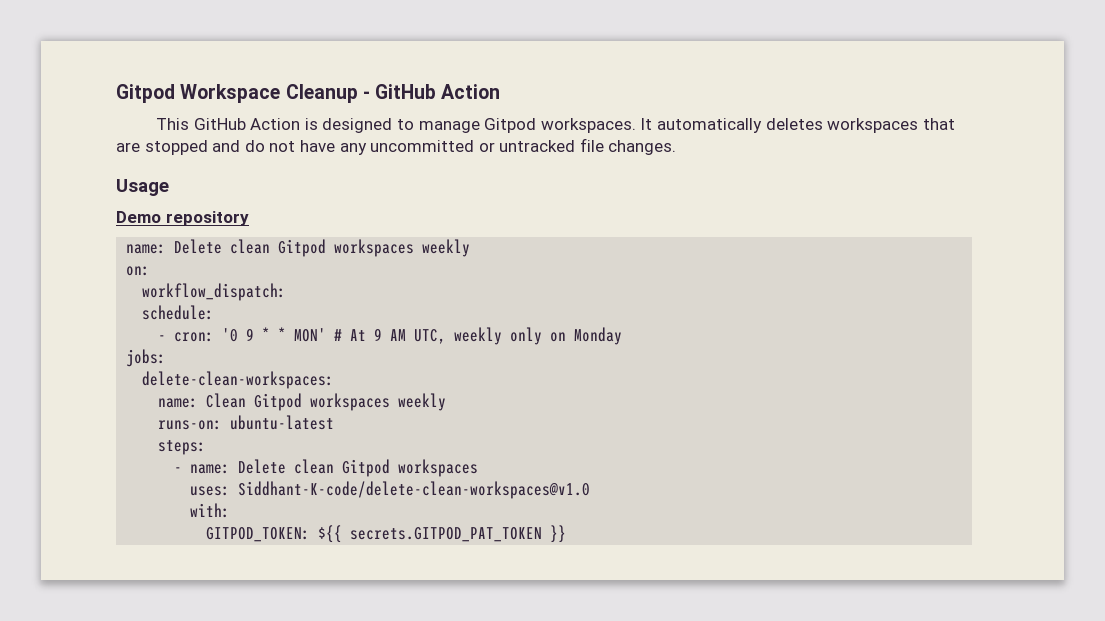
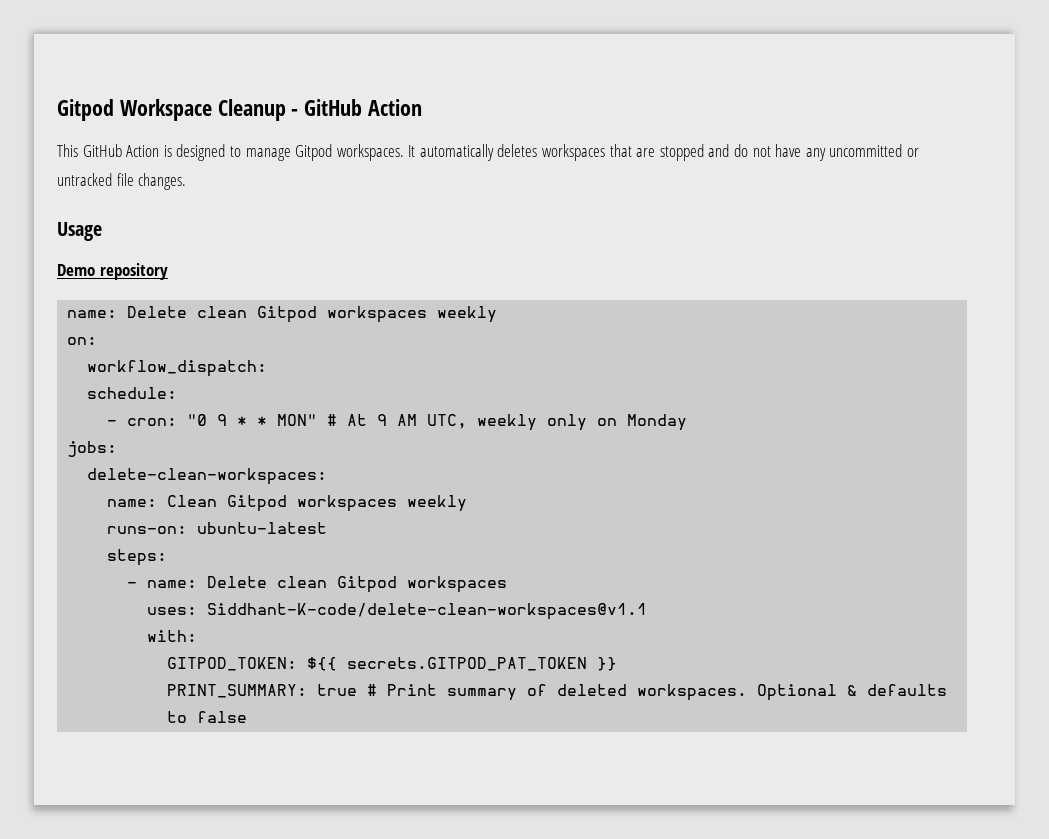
- - cron: '0 9 * * MON' # At 9 AM UTC, weekly only on Monday
+ - cron: "0 9 * * MON" # At 9 AM UTC, weekly only on Monday
- uses: Siddhant-K-code/delete-clean-workspaces@v1.0
+ uses: Siddhant-K-code/delete-clean-workspaces@v1.1
+ PRINT_SUMMARY: true # Print summary of deleted workspaces. Optional & defaults to false

